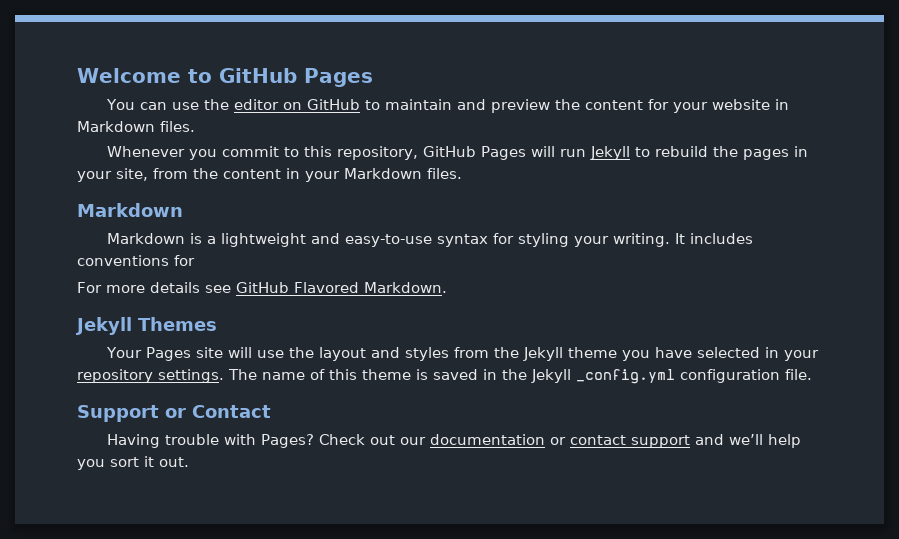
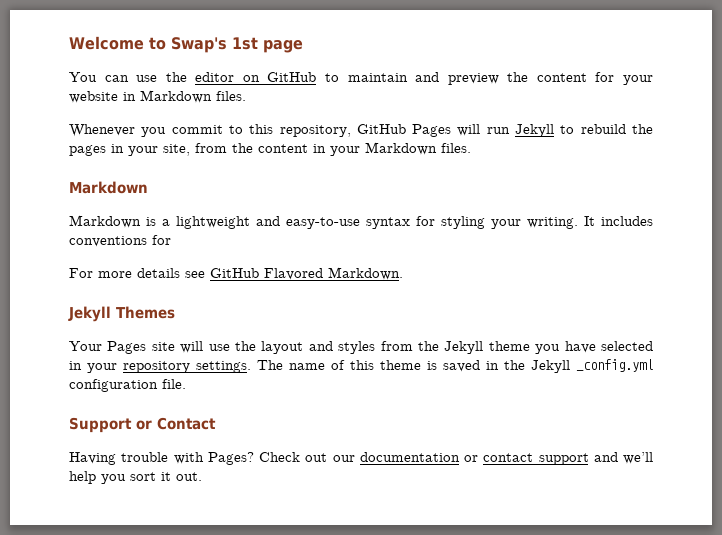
- Welcome to GitHub Pages
+ Welcome to Swap's 1st page

